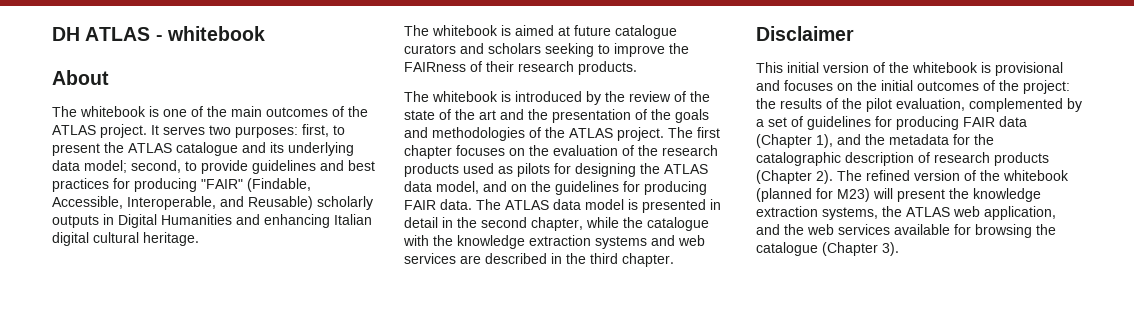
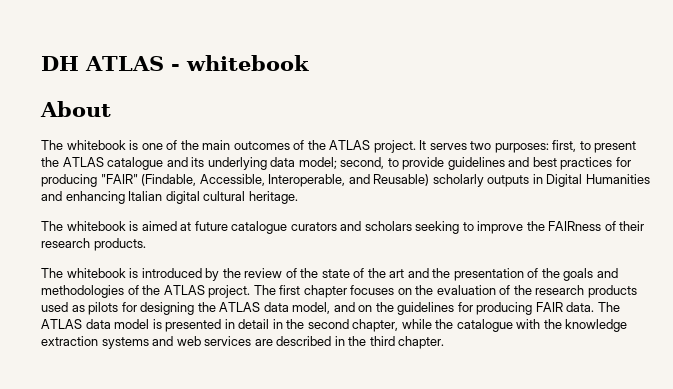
- Disclaimer
- This initial version of the whitebook is provisional and focuses on the initial outcomes of the project: the results of the pilot evaluation, complemented by a set of guidelines for producing FAIR data (Chapter 1), and the metadata for the catalographic description of research products (Chapter 2). The refined version of the whitebook (planned for M23) will present the knowledge extraction systems, the ATLAS web application, and the web services available for browsing the catalogue (Chapter 3).

